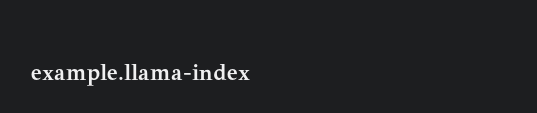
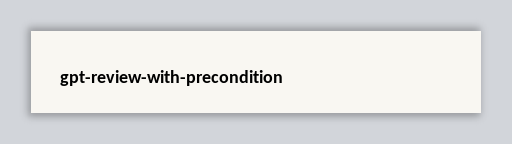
- example.llama-index
+ gpt-review-with-precondition

